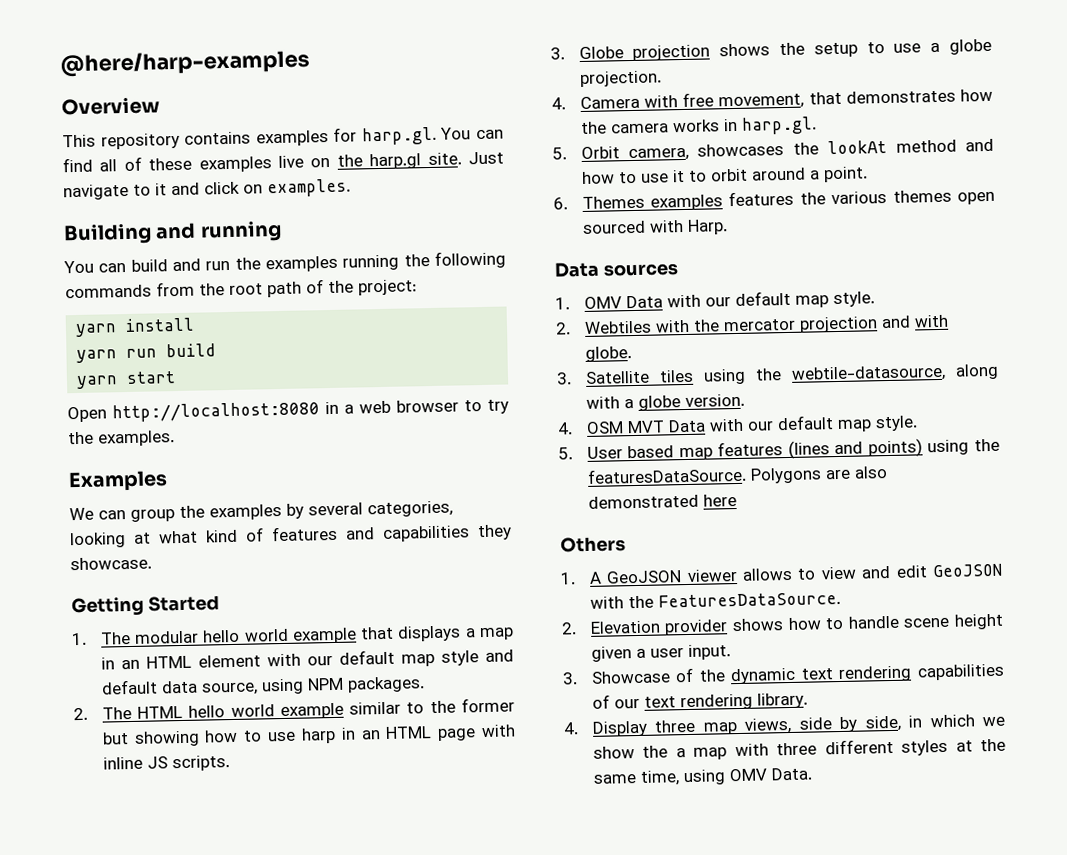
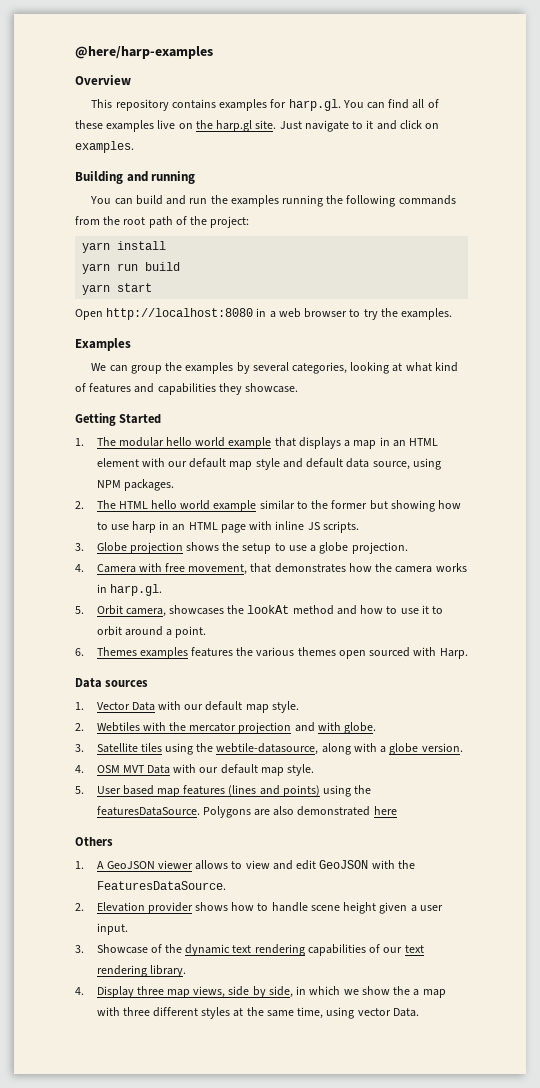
- 1. OMV Data with our default map style.
+ 1. Vector Data with our default map style.
- 4. Display three map views, side by side, in which we show the a map with three different styles at the same time, using OMV Data.
+ 4. Display three map views, side by side, in which we show the a map with three different styles at the same time, using vector Data.

